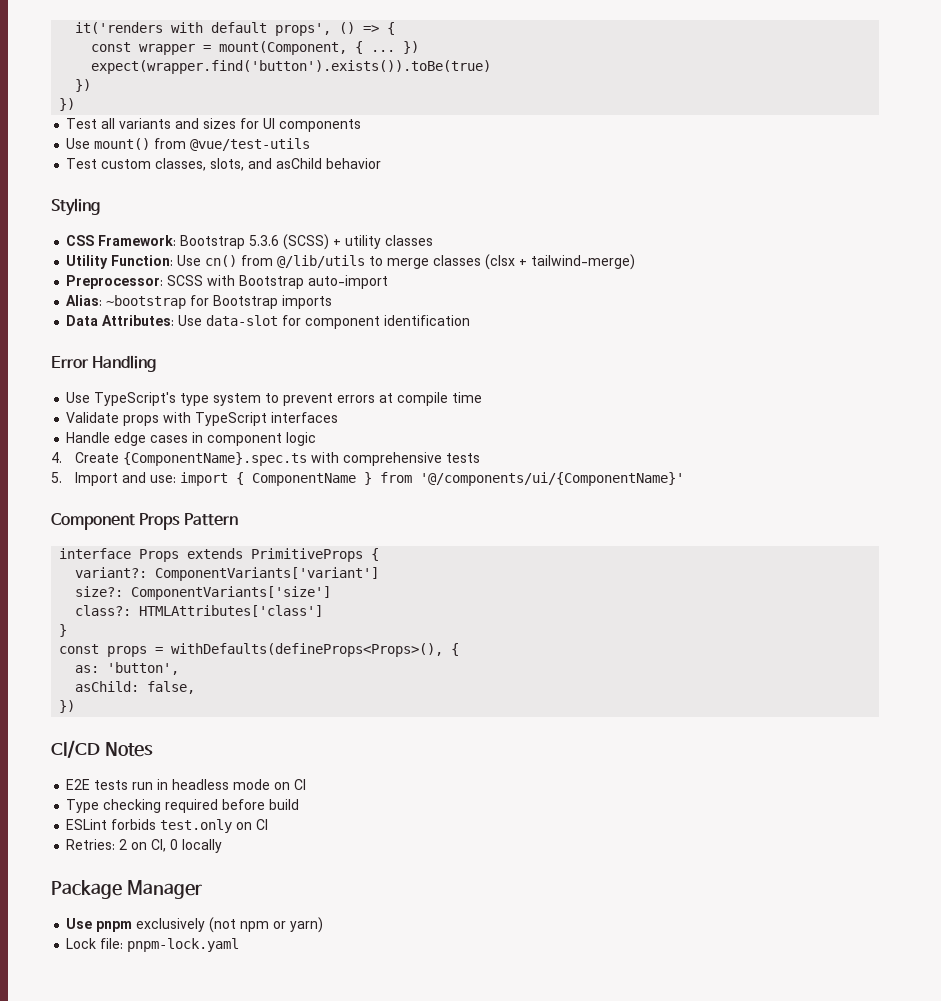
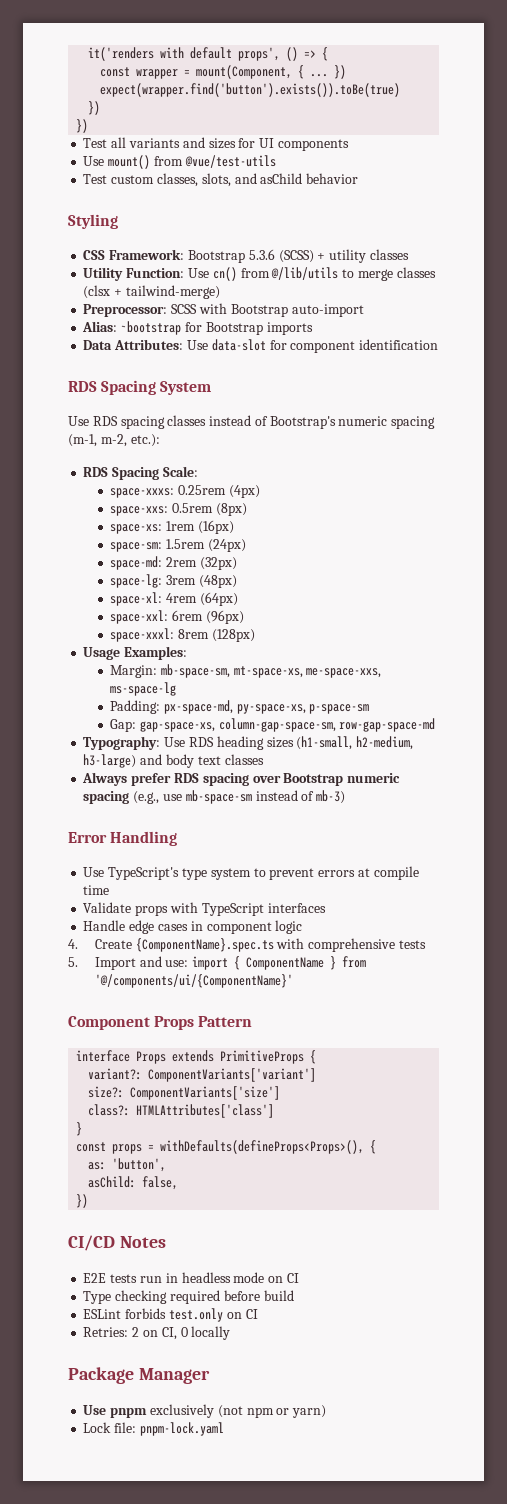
+ RDS Spacing System
+ Use RDS spacing classes instead of Bootstrap's numeric spacing (m-1, m-2, etc.):
+ RDS Spacing Scale:
+ space-xxxs: 0.25rem (4px)
+ space-xxs: 0.5rem (8px)
+ space-xs: 1rem (16px)
+ space-sm: 1.5rem (24px)
+ space-md: 2rem (32px)
+ space-lg: 3rem (48px)
+ space-xl: 4rem (64px)
+ space-xxl: 6rem (96px)
+ space-xxxl: 8rem (128px)
+ Usage Examples:
+ Margin: mb-space-sm, mt-space-xs, me-space-xxs, ms-space-lg
+ Padding: px-space-md, py-space-xs, p-space-sm
+ Gap: gap-space-xs, column-gap-space-sm, row-gap-space-md
+ Typography: Use RDS heading sizes (h1-small, h2-medium, h3-large) and body text classes
+ Always prefer RDS spacing over Bootstrap numeric spacing (e.g., use mb-space-sm instead of mb-3)

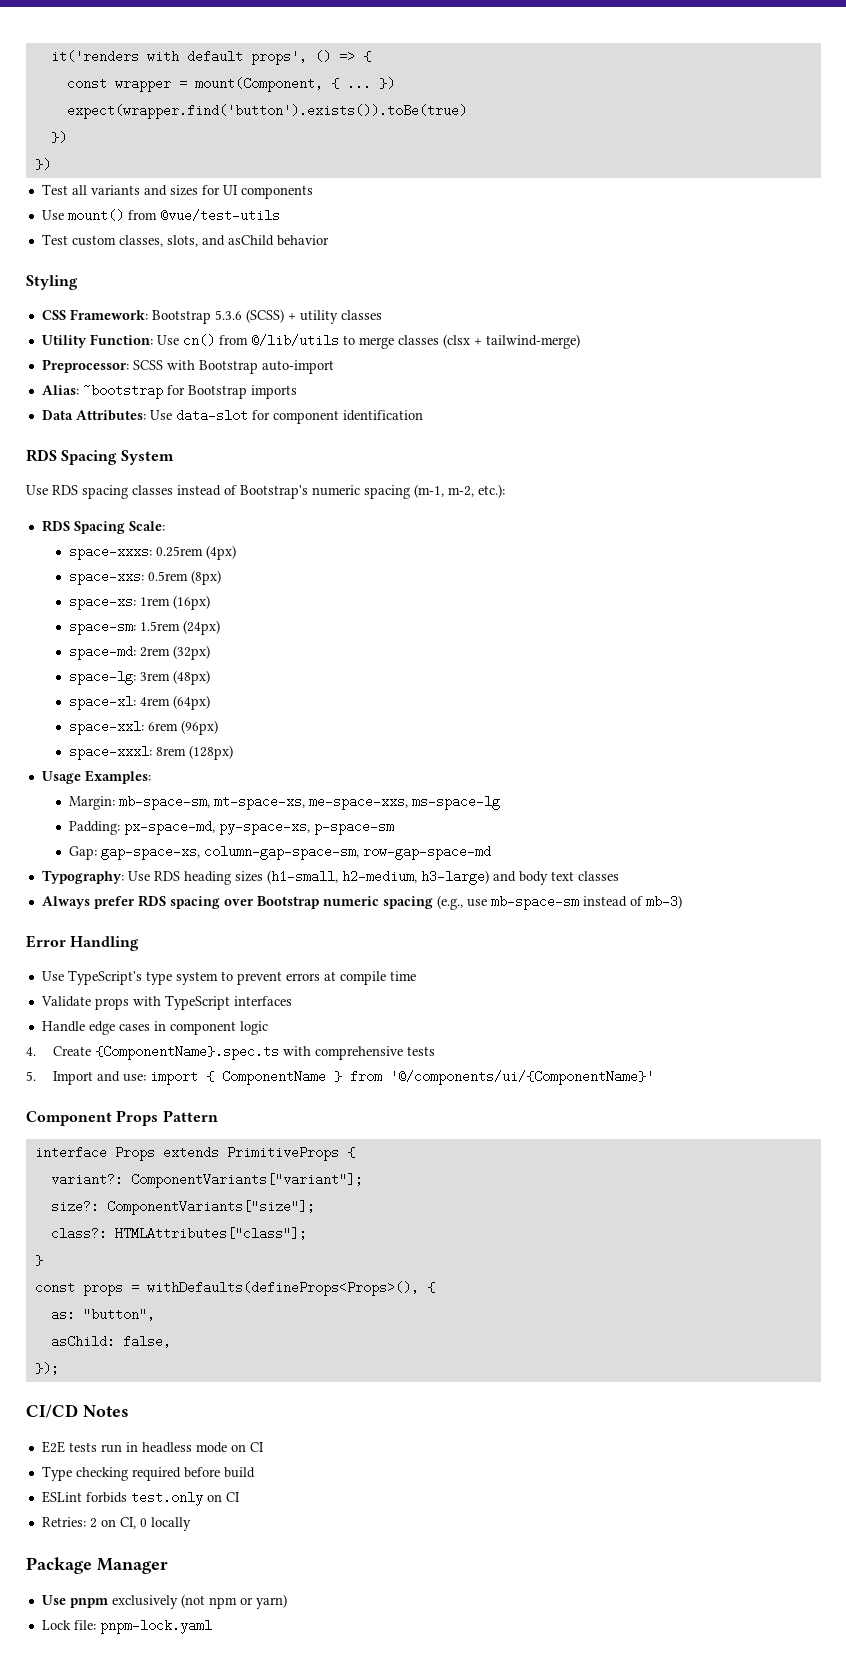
- variant?: ComponentVariants['variant']
+ variant?: ComponentVariants["variant"];
- size?: ComponentVariants['size']
+ size?: ComponentVariants["size"];
- class?: HTMLAttributes['class']
+ class?: HTMLAttributes["class"];
- as: 'button',
+ as: "button",
  asChild: false,
- })
+ });

